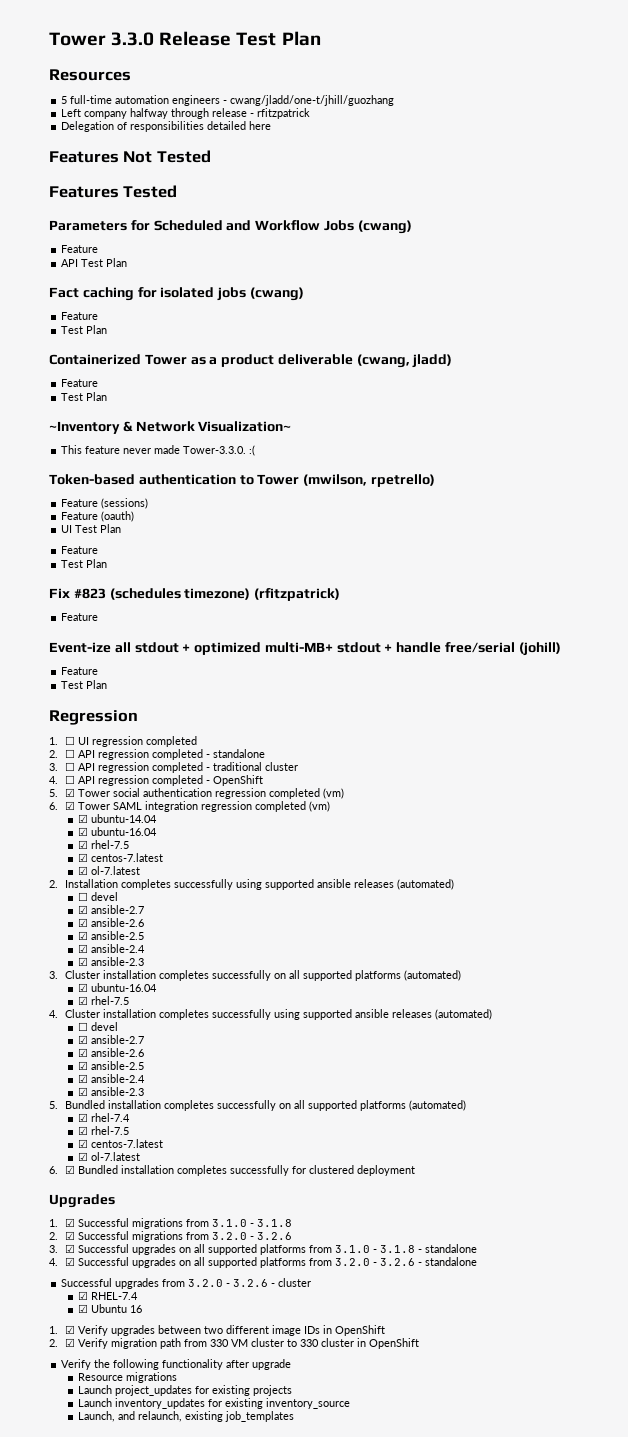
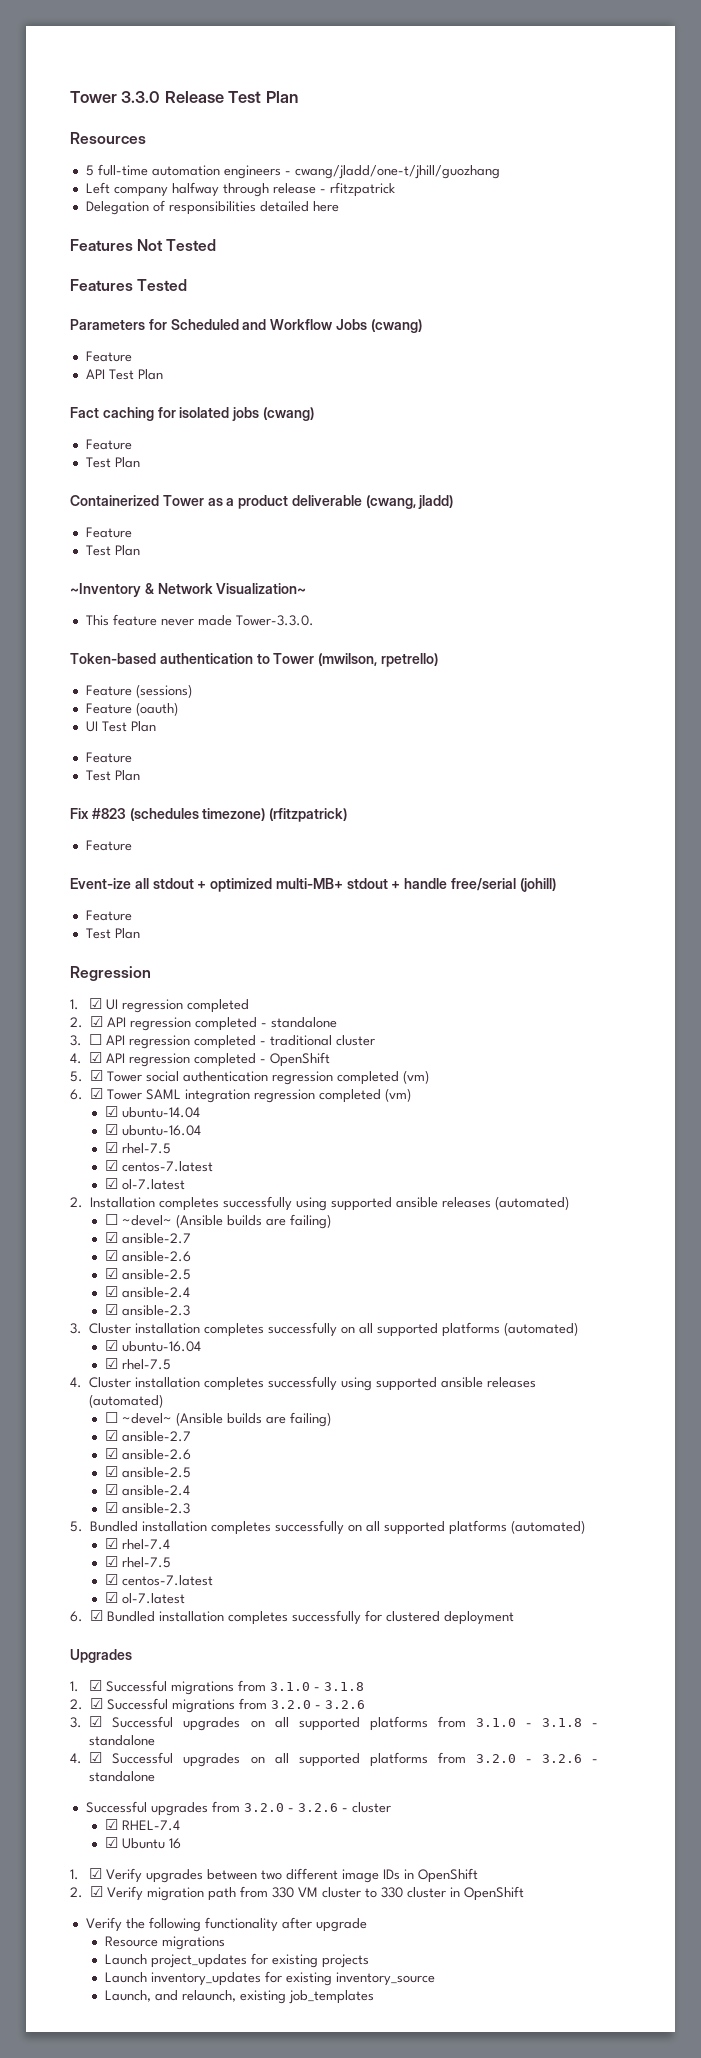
- This feature never made Tower-3.3.0. :(
+ This feature never made Tower-3.3.0.
- 1. ☐ UI regression completed
+ 1. ☑ UI regression completed
- 2. ☐ API regression completed - standalone
+ 2. ☑ API regression completed - standalone
- 4. ☐ API regression completed - OpenShift
+ 4. ☑ API regression completed - OpenShift
  2. Installation completes successfully using supported ansible releases (automated)
- ☐ devel
+ ☐ ~devel~ (Ansible builds are failing)
  4. Cluster installation completes successfully using supported ansible releases (automated)
- ☐ devel
+ ☐ ~devel~ (Ansible builds are failing)

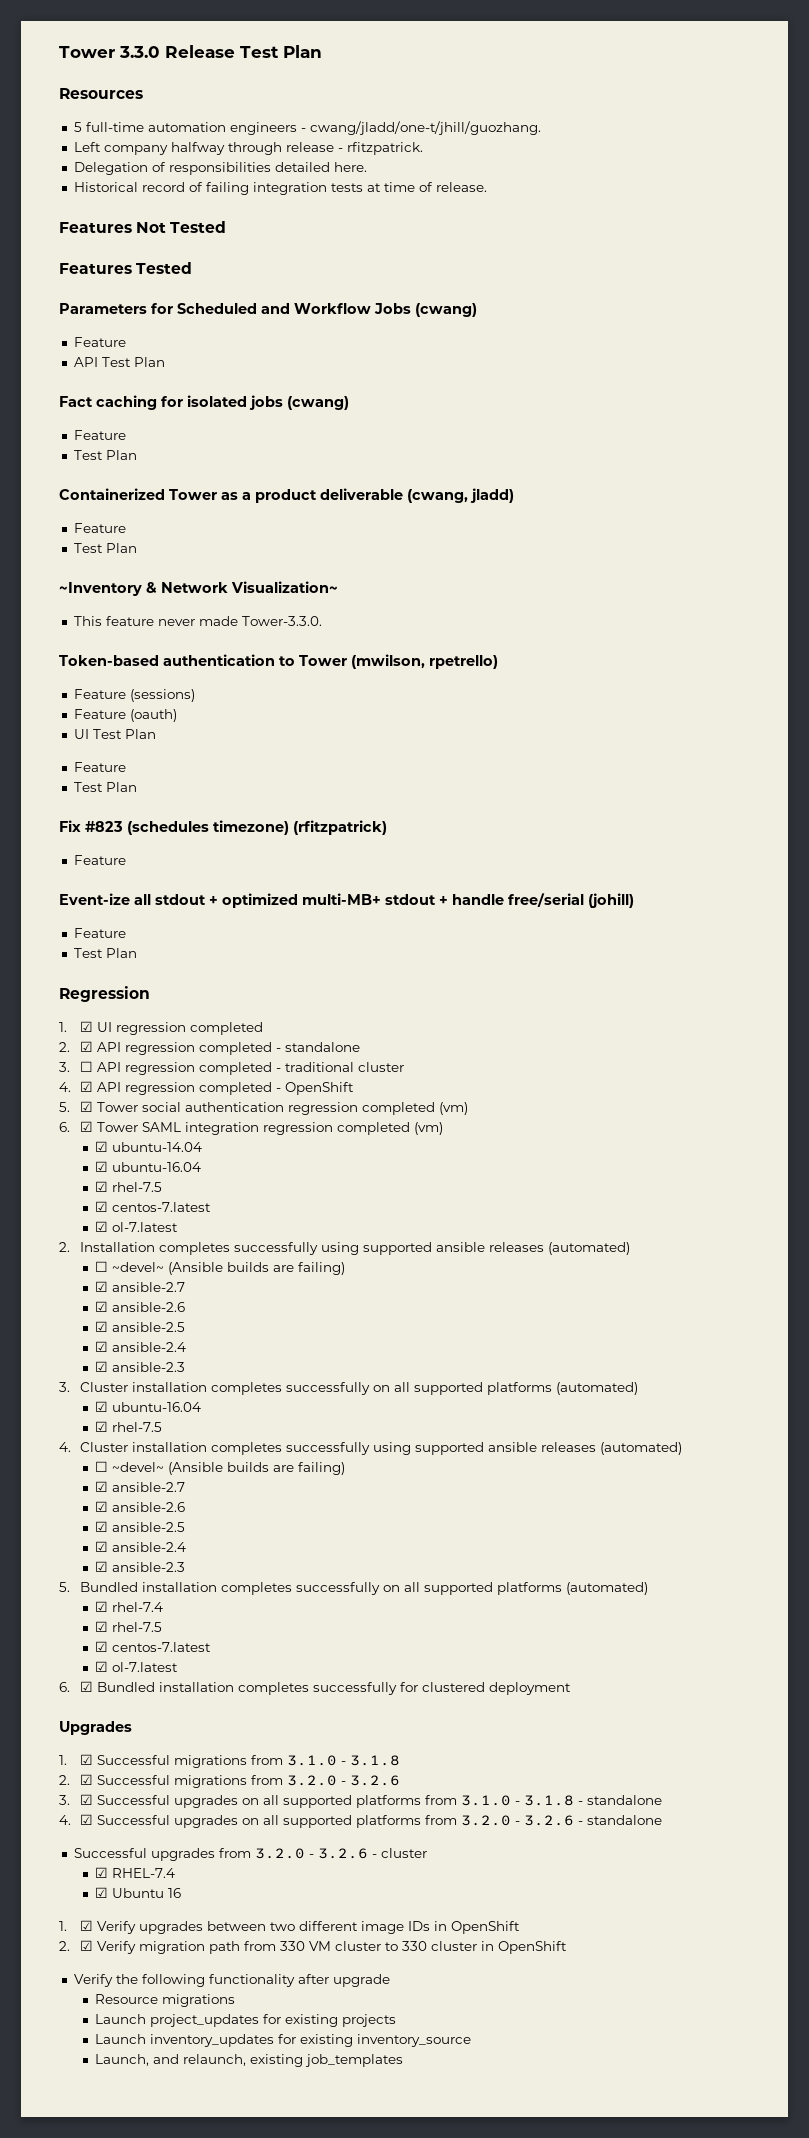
- 5 full-time automation engineers - cwang/jladd/one-t/jhill/guozhang
+ 5 full-time automation engineers - cwang/jladd/one-t/jhill/guozhang.
- Left company halfway through release - rfitzpatrick
+ Left company halfway through release - rfitzpatrick.
- Delegation of responsibilities detailed here
+ Delegation of responsibilities detailed here.
+ Historical record of failing integration tests at time of release.

